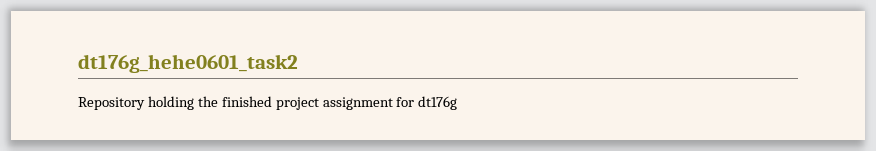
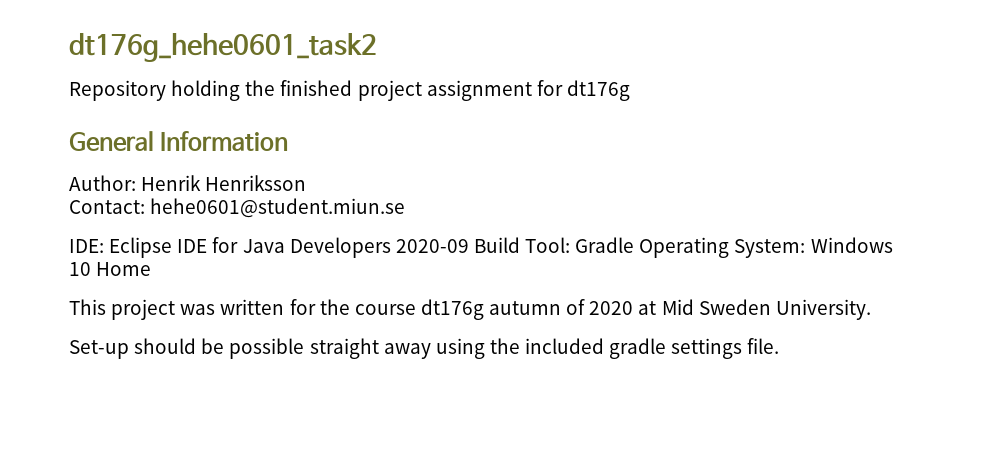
+ General Information
+ Author: Henrik Henriksson
+ Contact: hehe0601@student.miun.se
+ IDE: Eclipse IDE for Java Developers 2020-09 Build Tool: Gradle Operating System: Windows 10 Home
+ This project was written for the course dt176g autumn of 2020 at Mid Sweden University.
+ Set-up should be possible straight away using the included gradle settings file.

